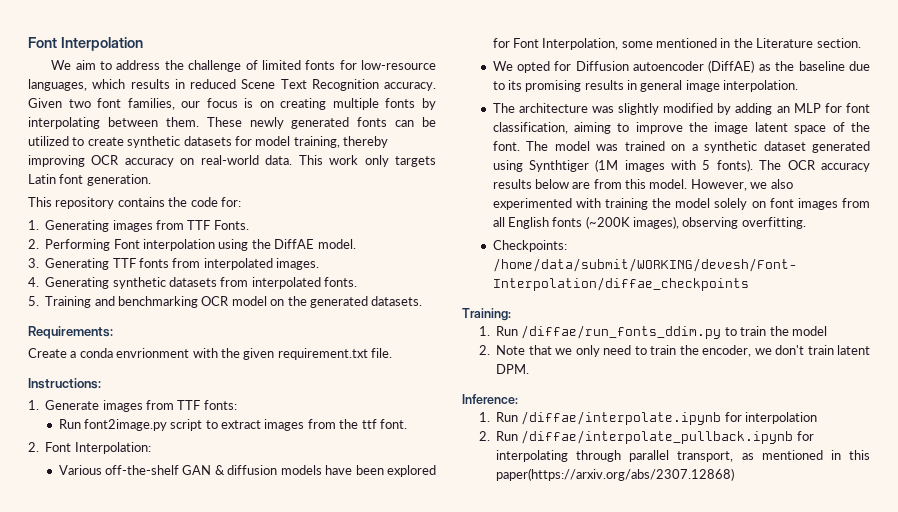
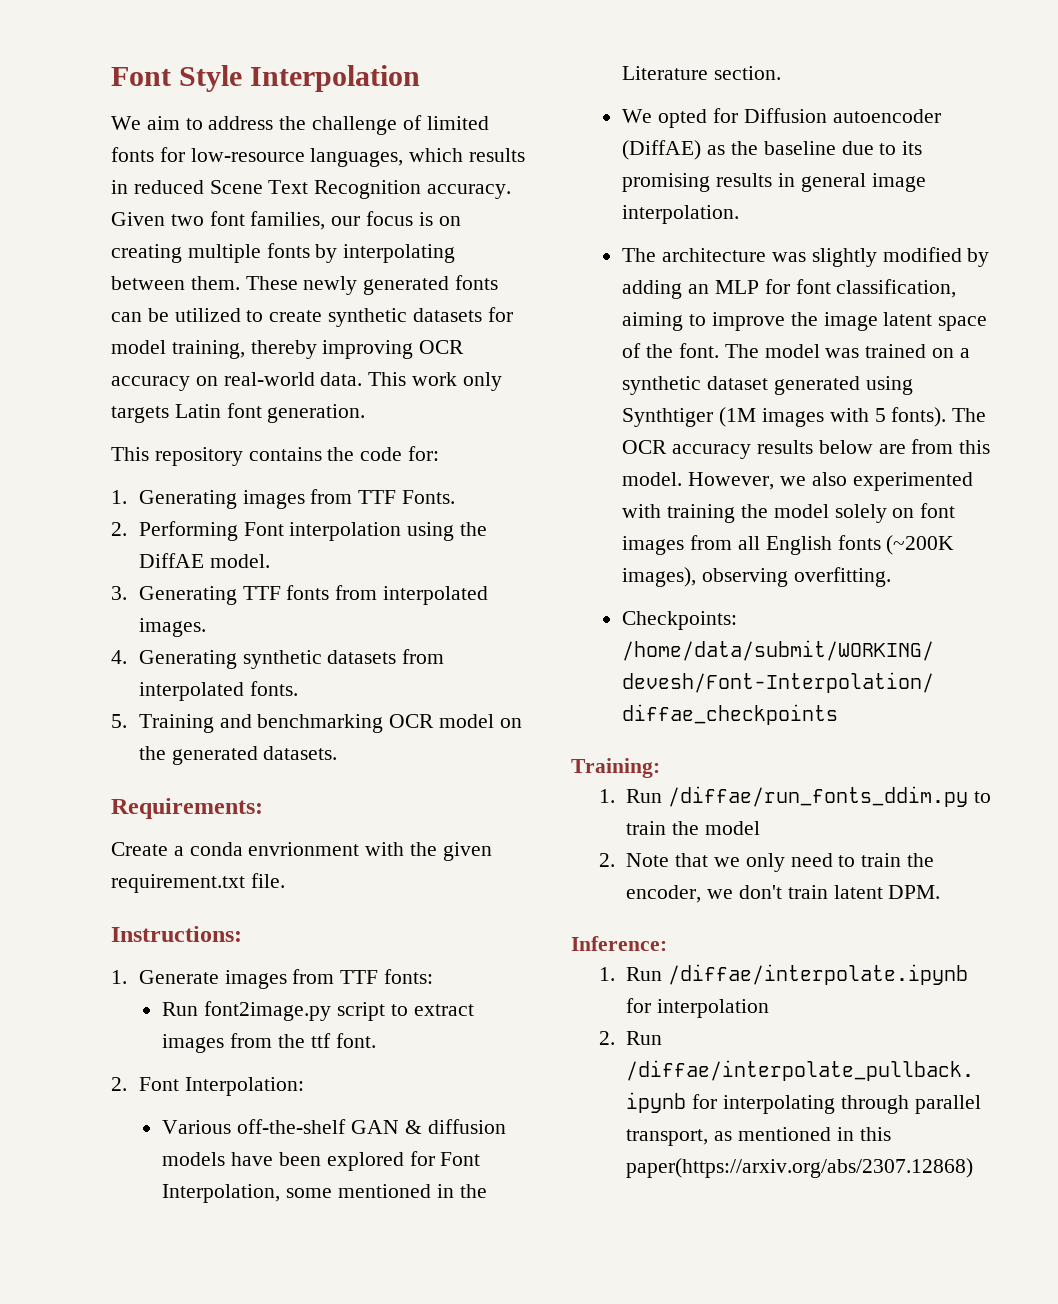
- Font Interpolation
+ Font Style Interpolation

